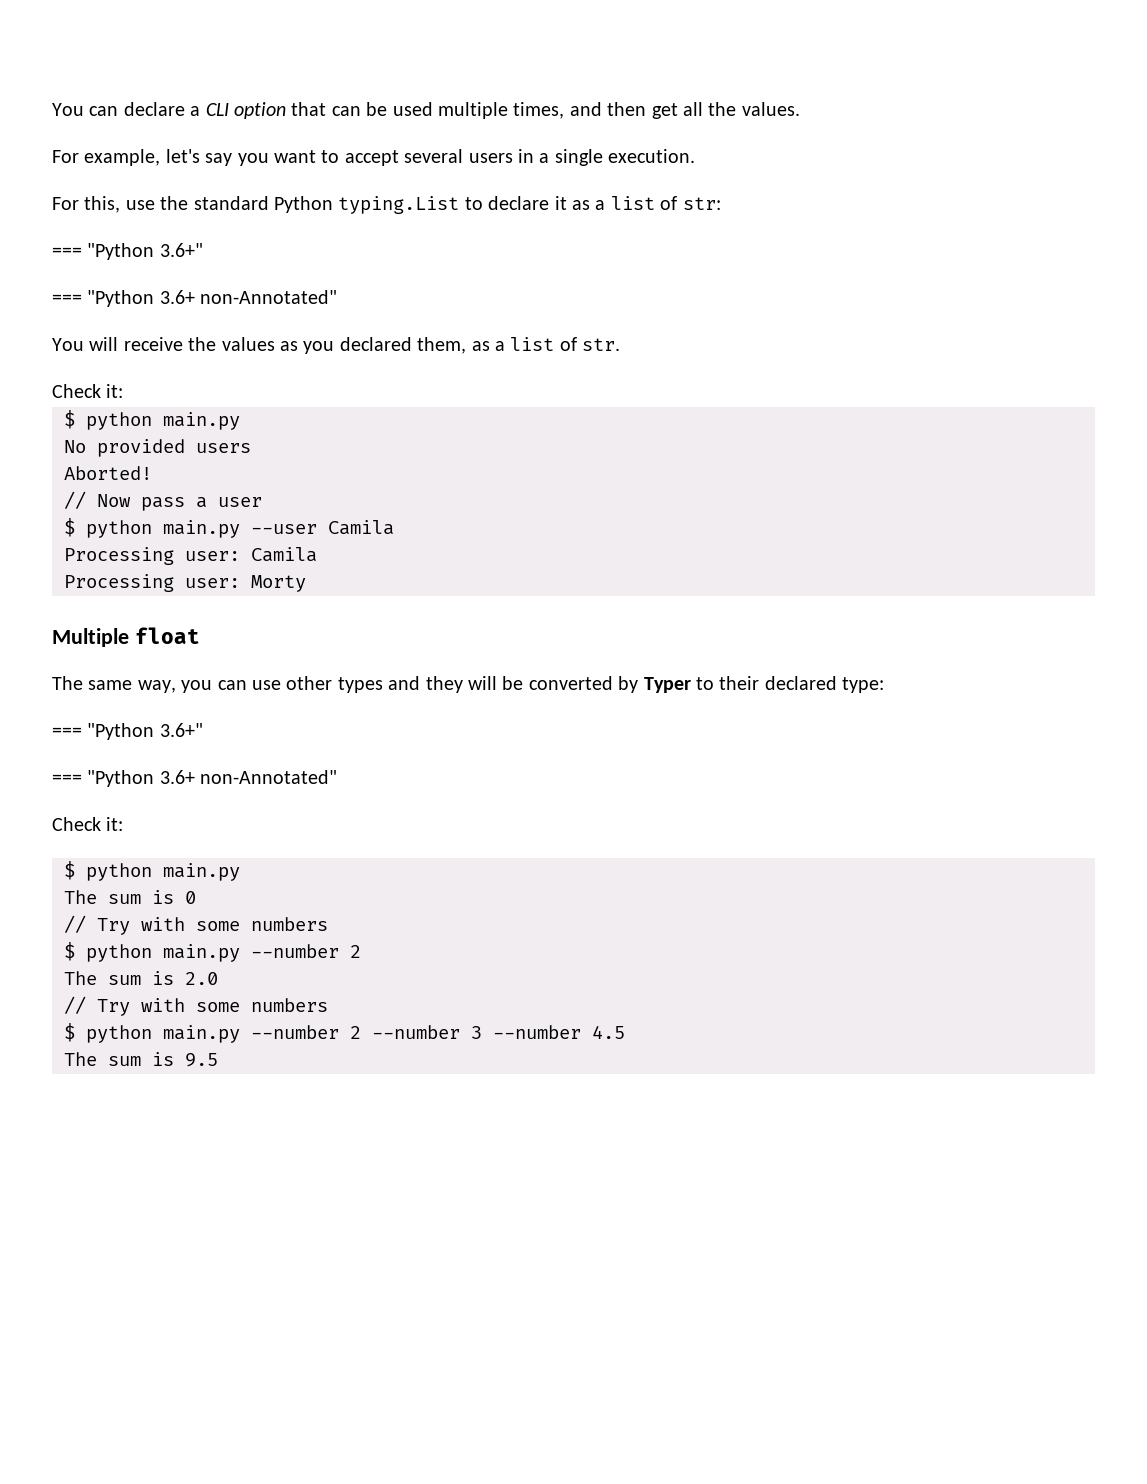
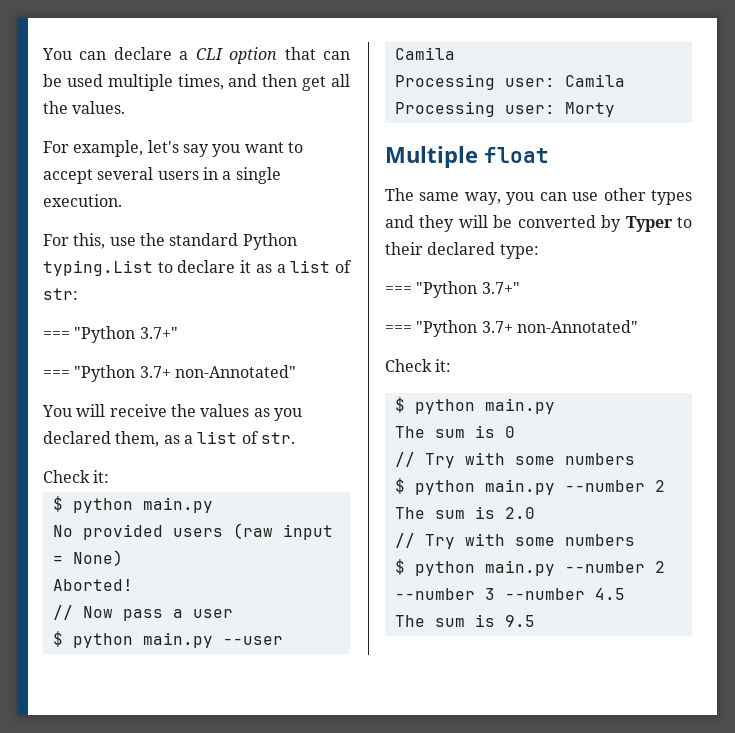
  For this, use the standard Python typing.List to declare it as a list of str:
- === "Python 3.6+"
- === "Python 3.6+ non-Annotated"
+ === "Python 3.7+"
+ === "Python 3.7+ non-Annotated"
- No provided users
+ No provided users (raw input = None)
  The same way, you can use other types and they will be converted by Typer to their declared type:
- === "Python 3.6+"
- === "Python 3.6+ non-Annotated"
+ === "Python 3.7+"
+ === "Python 3.7+ non-Annotated"

